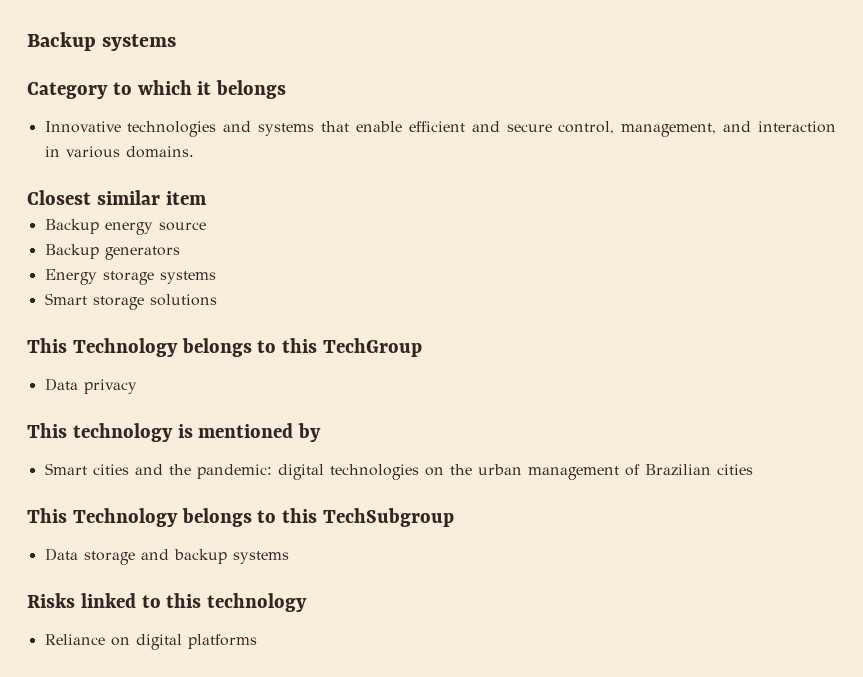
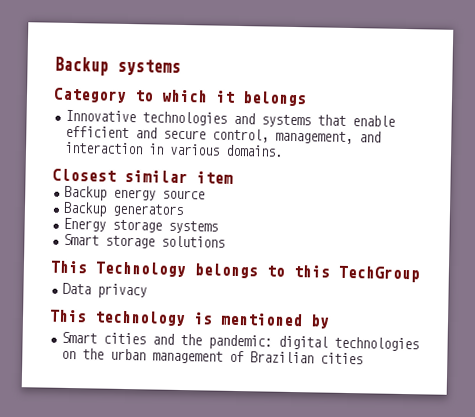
- This Technology belongs to this TechSubgroup
- Data storage and backup systems
- Risks linked to this technology
- Reliance on digital platforms

